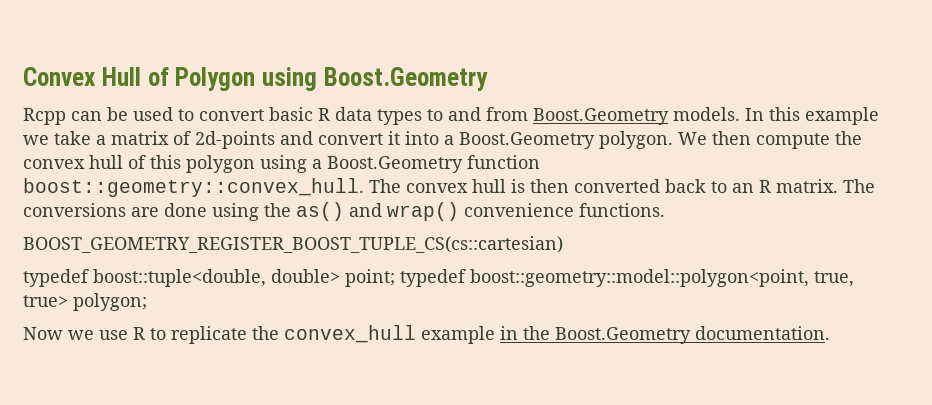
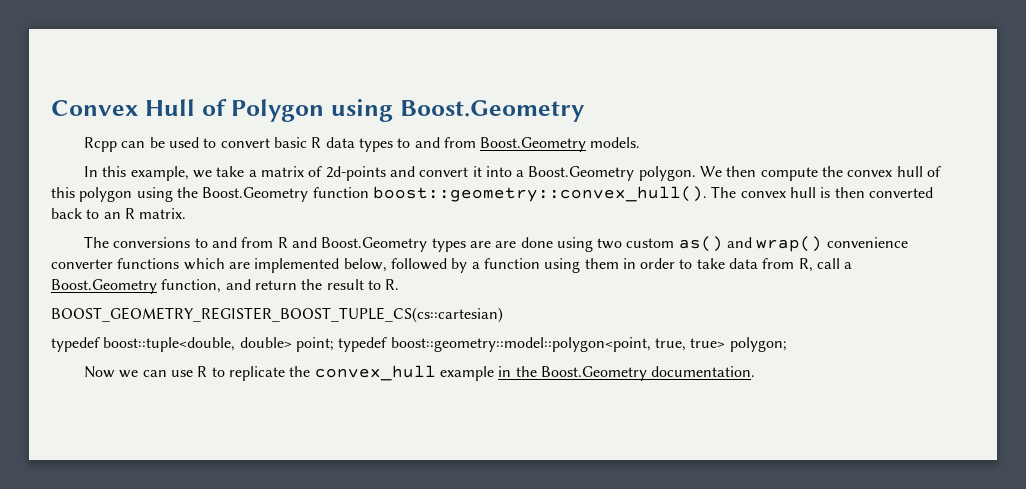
- Rcpp can be used to convert basic R data types to and from Boost.Geometry models. In this example we take a matrix of 2d-points and convert it into a Boost.Geometry polygon.
+ Rcpp can be used to convert basic R data types to and from Boost.Geometry models.
+ In this example, we take a matrix of 2d-points and convert it into a Boost.Geometry polygon.
- We then compute the convex hull of this polygon using a Boost.Geometry function boost::geometry::convex_hull.
+ We then compute the convex hull of this polygon using the Boost.Geometry function boost::geometry::convex_hull().
- The convex hull is then converted back to an R matrix. The conversions are done using the as() and wrap() convenience functions.
+ The convex hull is then converted back to an R matrix.
+ The conversions to and from R and Boost.Geometry types are are done using two custom as() and wrap() convenience converter functions which are implemented below, followed by a function using them in order to take data from R, call a Boost.Geometry function, and return the result to R.
- Now we use R to replicate the convex_hull example in the Boost.Geometry documentation.
+ Now we can use R to replicate the convex_hull example in the Boost.Geometry documentation.

